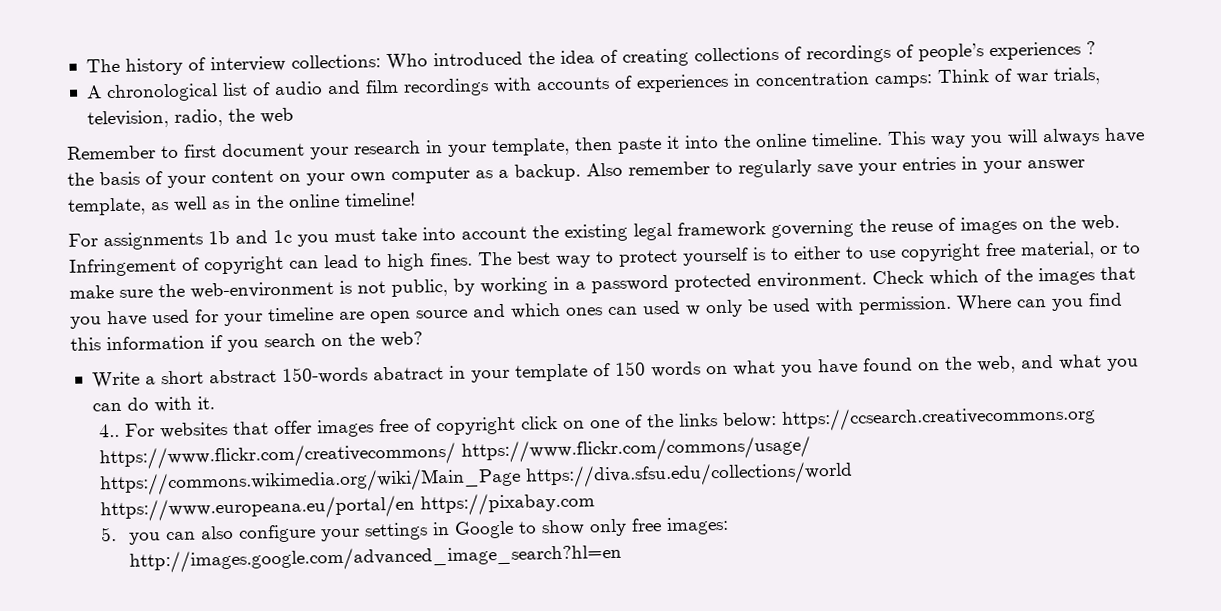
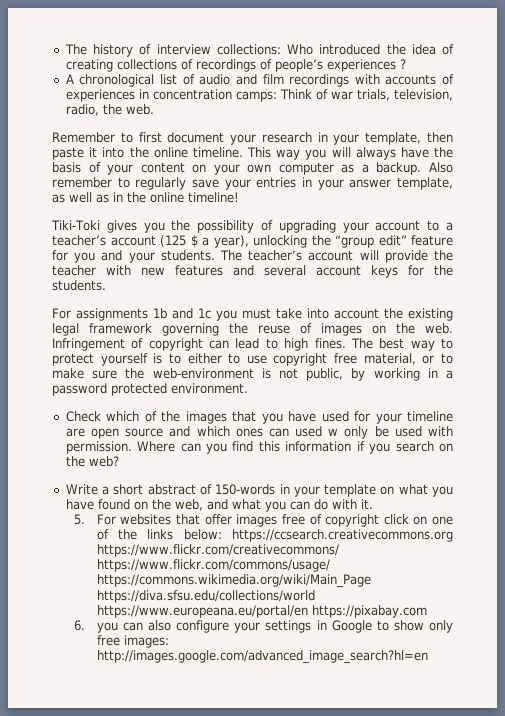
- A chronological list of audio and film recordings with accounts of experiences in concentration camps: Think of war trials, television, radio, the web
+ A chronological list of audio and film recordings with accounts of experiences in concentration camps: Think of war trials, television, radio, the web.
+ Tiki-Toki gives you the possibility of upgrading your account to a teacher’s account (125 $ a year), unlocking the “group edit” feature for you and your students. The teacher’s account will provide the teacher with new features and several account keys for the students.
- The best way to protect yourself is to either to use copyright free material, or to make sure the web-environment is not public, by working in a password protected environment. Check which of the images that you have used for your timeline are open source and which ones can used w only be used with permission.
+ The best way to protect yourself is to either to use copyright free material, or to make sure the web-environment is not public, by working in a password protected environment.
+ Check which of the images that you have used for your timeline are open source and which ones can used w only be used with permission.
- Write a short abstract 150-words abatract in your template of 150 words on what you have found on the web, and what you can do with it.
+ Write a short abstract of 150-words in your template on what you have found on the web, and what you can do with it.
- 4.. For websites that offer images free of copyright click on one of the links below: https://ccsearch.creativecommons.org https://www.flickr.com/creativecommons/ https://www.flickr.com/commons/usage/ https://commons.wikimedia.org/wiki/Main_Page https://diva.sfsu.edu/collections/world https://www.europeana.eu/portal/en https://pixabay.com
+ 5. For websites that offer images free of copyright click on one of the links below: https://ccsearch.creativecommons.org https://www.flickr.com/creativecommons/ https://www.flickr.com/commons/usage/ https://commons.wikimedia.org/wiki/Main_Page https://diva.sfsu.edu/collections/world https://www.europeana.eu/portal/en https://pixabay.com
- 5. you can also configure your settings in Google to show only free images: http://images.google.com/advanced_image_search?hl=en
+ 6. you can also configure your settings in Google to show only free images: http://images.google.com/advanced_image_search?hl=en

